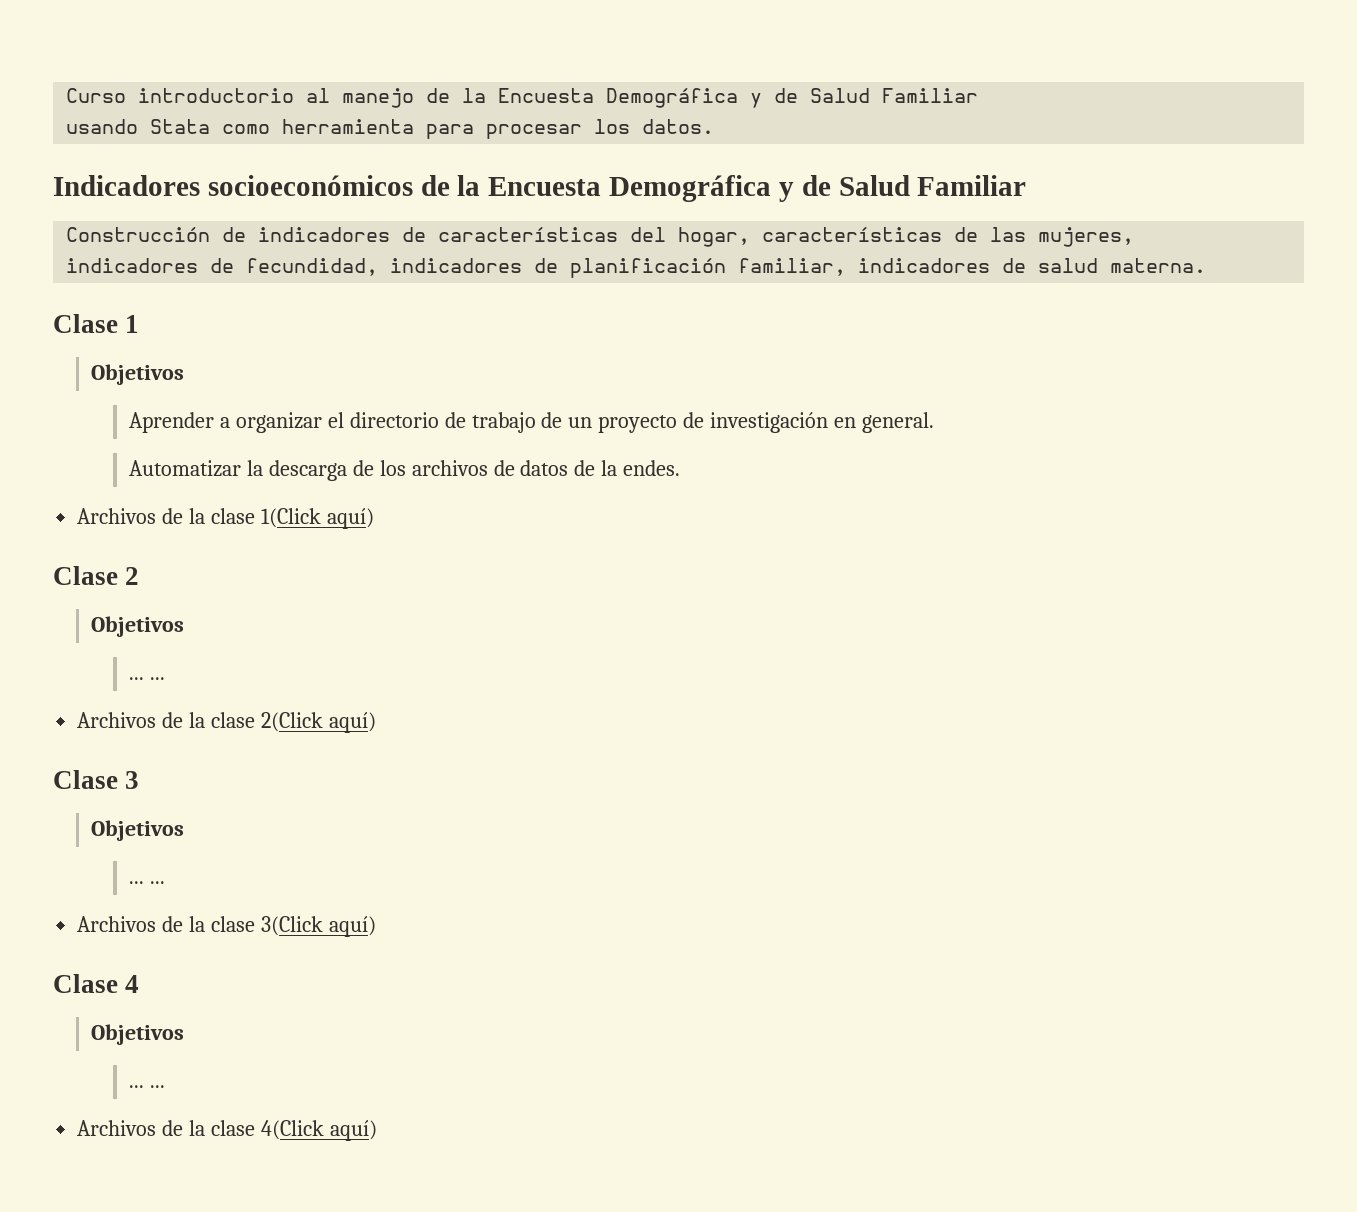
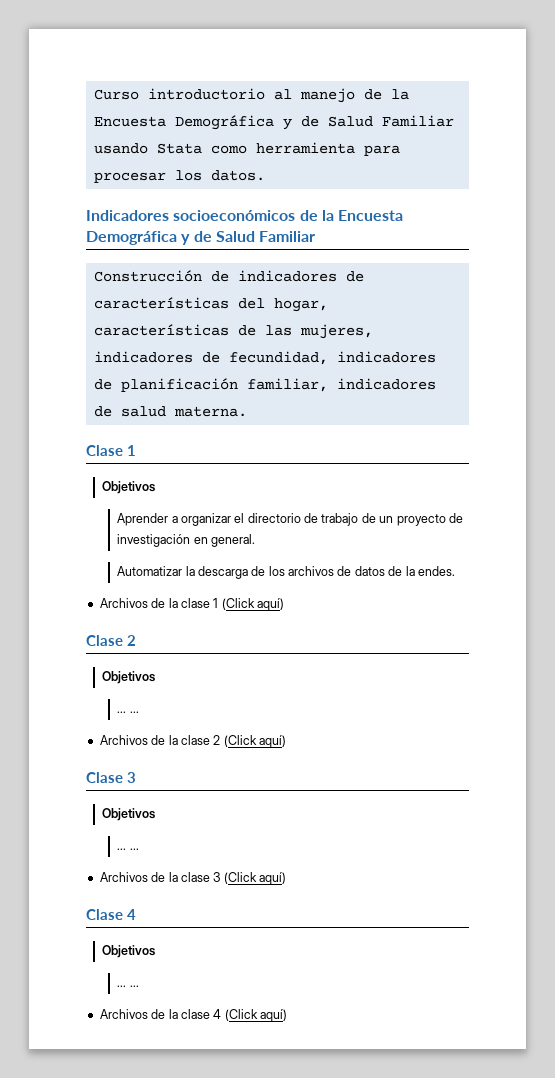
- Archivos de la clase 1(Click aquí)
+ Archivos de la clase 1 (Click aquí)
- Archivos de la clase 2(Click aquí)
+ Archivos de la clase 2 (Click aquí)
- Archivos de la clase 3(Click aquí)
+ Archivos de la clase 3 (Click aquí)
- Archivos de la clase 4(Click aquí)
+ Archivos de la clase 4 (Click aquí)

